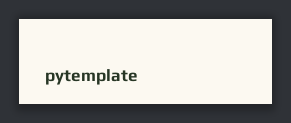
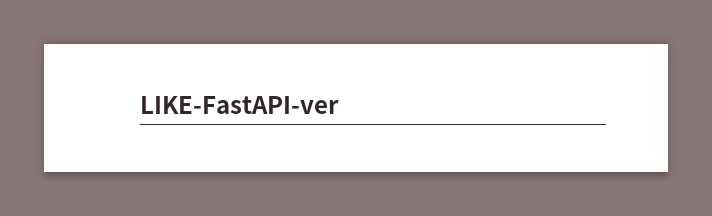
- pytemplate
+ LIKE-FastAPI-ver

